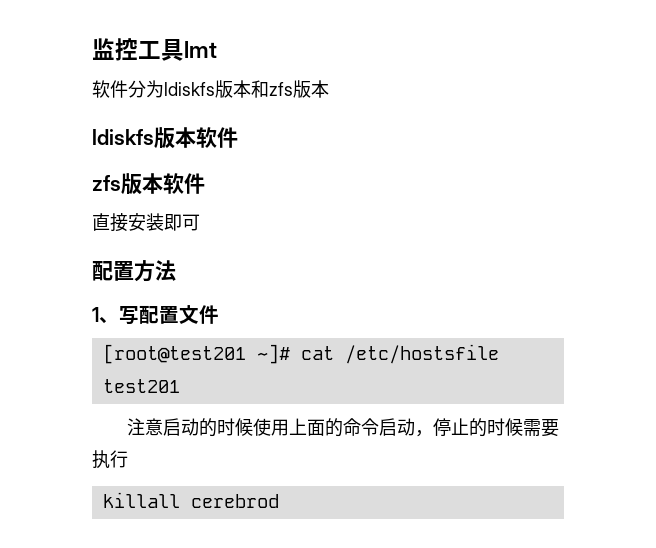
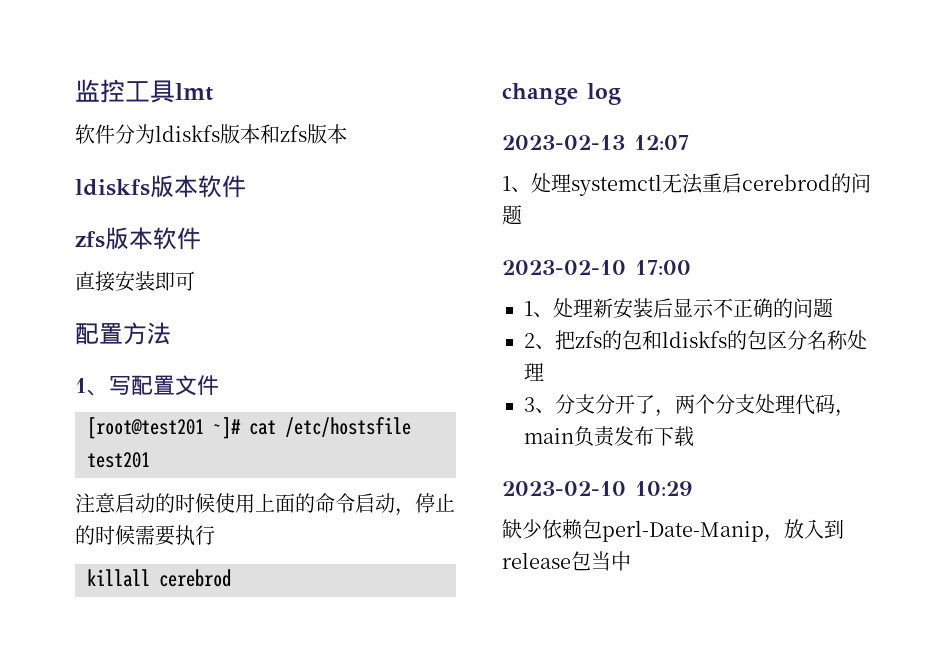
+ change log
+ 2023-02-13 12:07
+ 1、处理systemctl无法重启cerebrod的问题
+ 2023-02-10 17:00
+ 1、处理新安装后显示不正确的问题
+ 2、把zfs的包和ldiskfs的包区分名称处理
+ 3、分支分开了，两个分支处理代码，main负责发布下载
+ 2023-02-10 10:29
+ 缺少依赖包perl-Date-Manip，放入到release包当中

